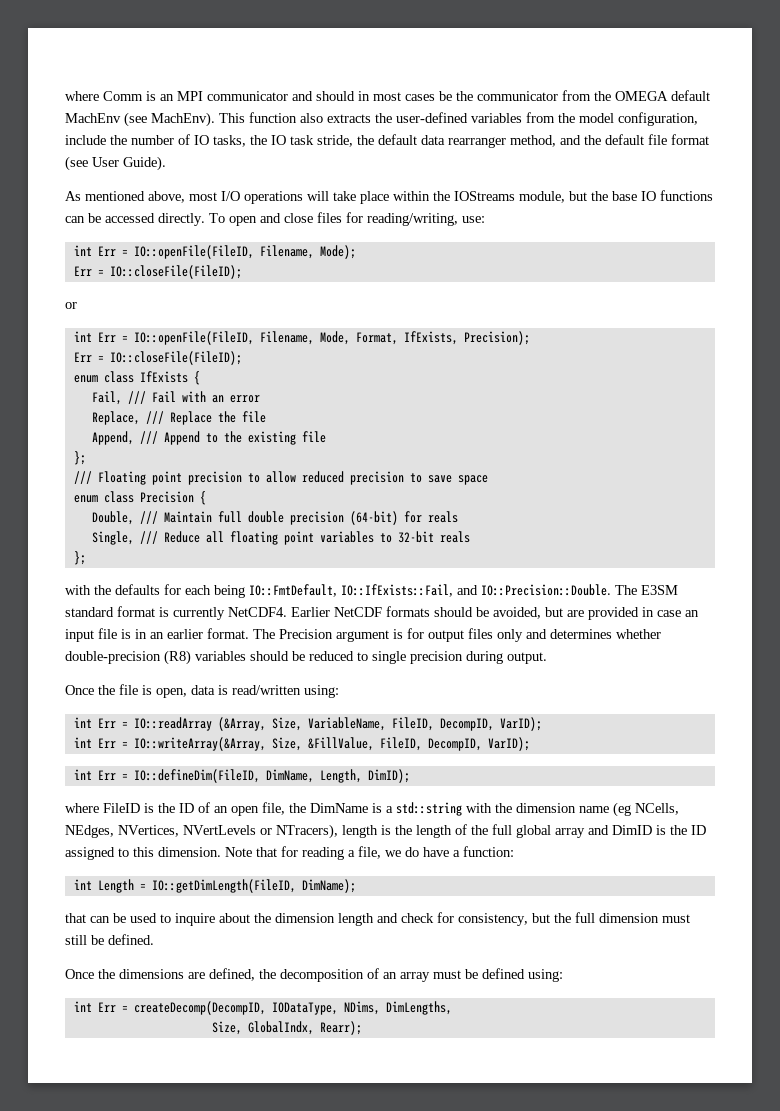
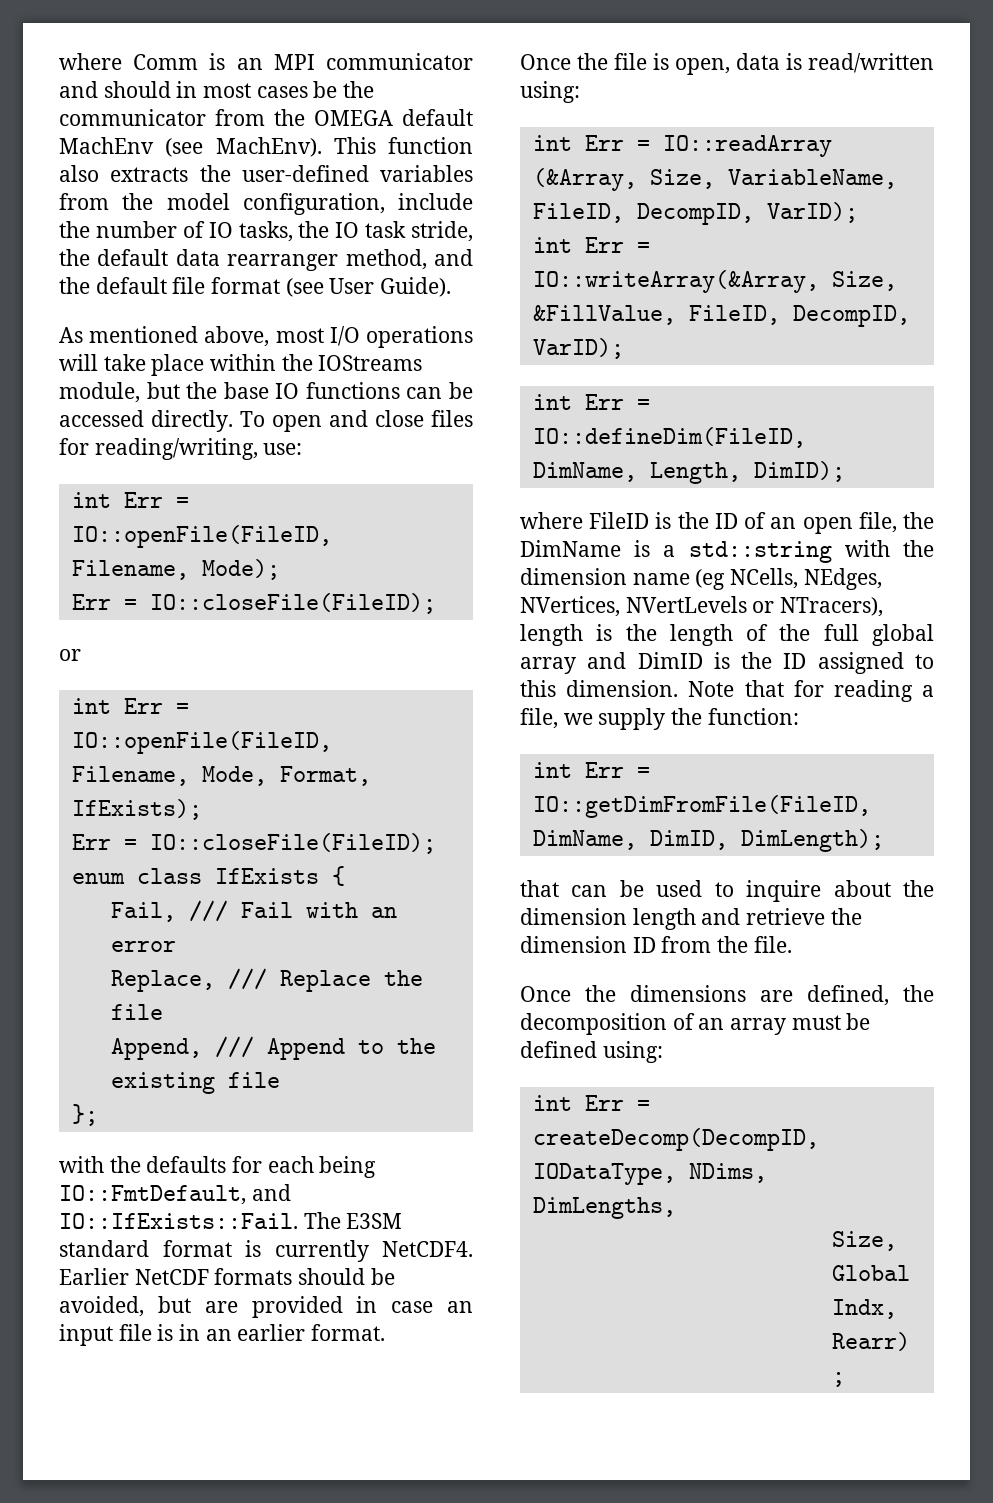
- int Err = IO::openFile(FileID, Filename, Mode, Format, IfExists, Precision);
+ int Err = IO::openFile(FileID, Filename, Mode, Format, IfExists);
- /// Floating point precision to allow reduced precision to save space
- enum class Precision {
- Double, /// Maintain full double precision (64-bit) for reals
- Single, /// Reduce all floating point variables to 32-bit reals
- };
- with the defaults for each being IO::FmtDefault, IO::IfExists::Fail, and IO::Precision::Double.
+ with the defaults for each being IO::FmtDefault, and IO::IfExists::Fail.
- The Precision argument is for output files only and determines whether double-precision (R8) variables should be reduced to single precision during output.
- Note that for reading a file, we do have a function:
+ Note that for reading a file, we supply the function:
- int Length = IO::getDimLength(FileID, DimName);
+ int Err = IO::getDimFromFile(FileID, DimName, DimID, DimLength);
- that can be used to inquire about the dimension length and check for consistency, but the full dimension must still be defined.
+ that can be used to inquire about the dimension length and retrieve the dimension ID from the file.

